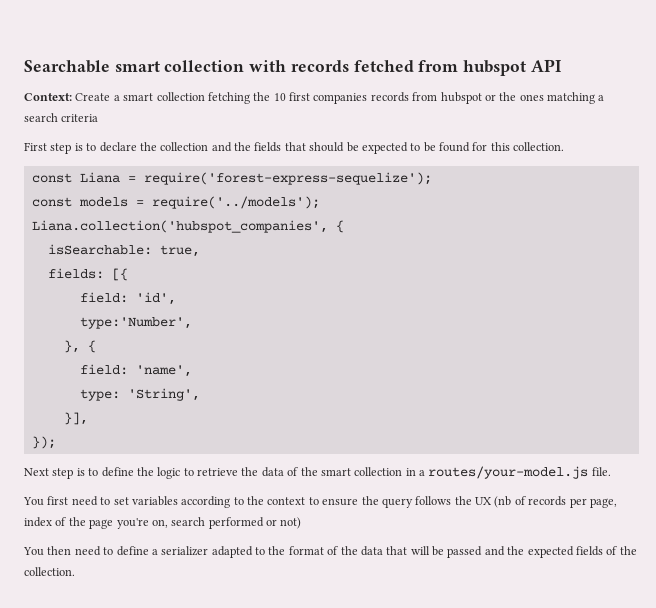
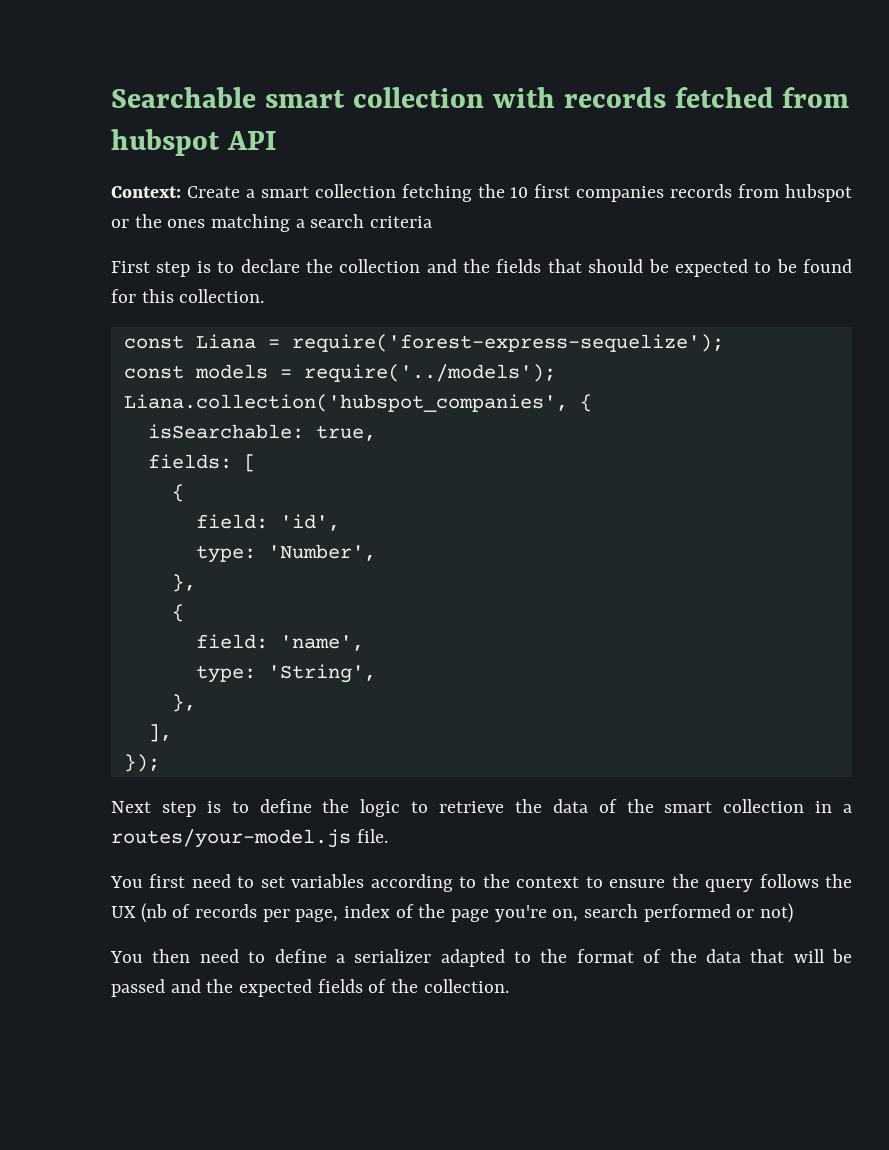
- fields: [{
+ fields: [
+ {
- type:'Number',
- }, {
+ type: 'Number',
+ },
+ {
  type: 'String',
- }],
+ },
+ ],

